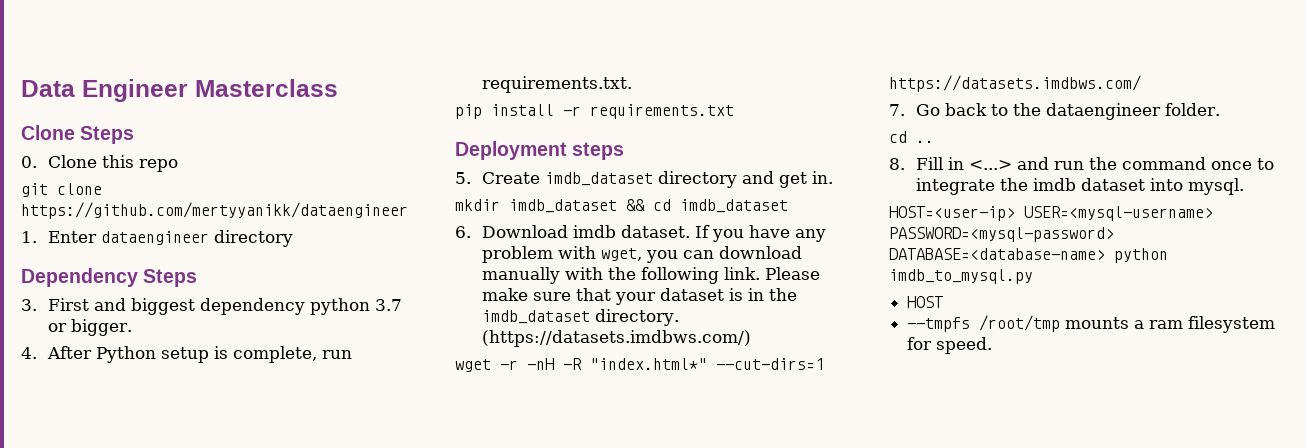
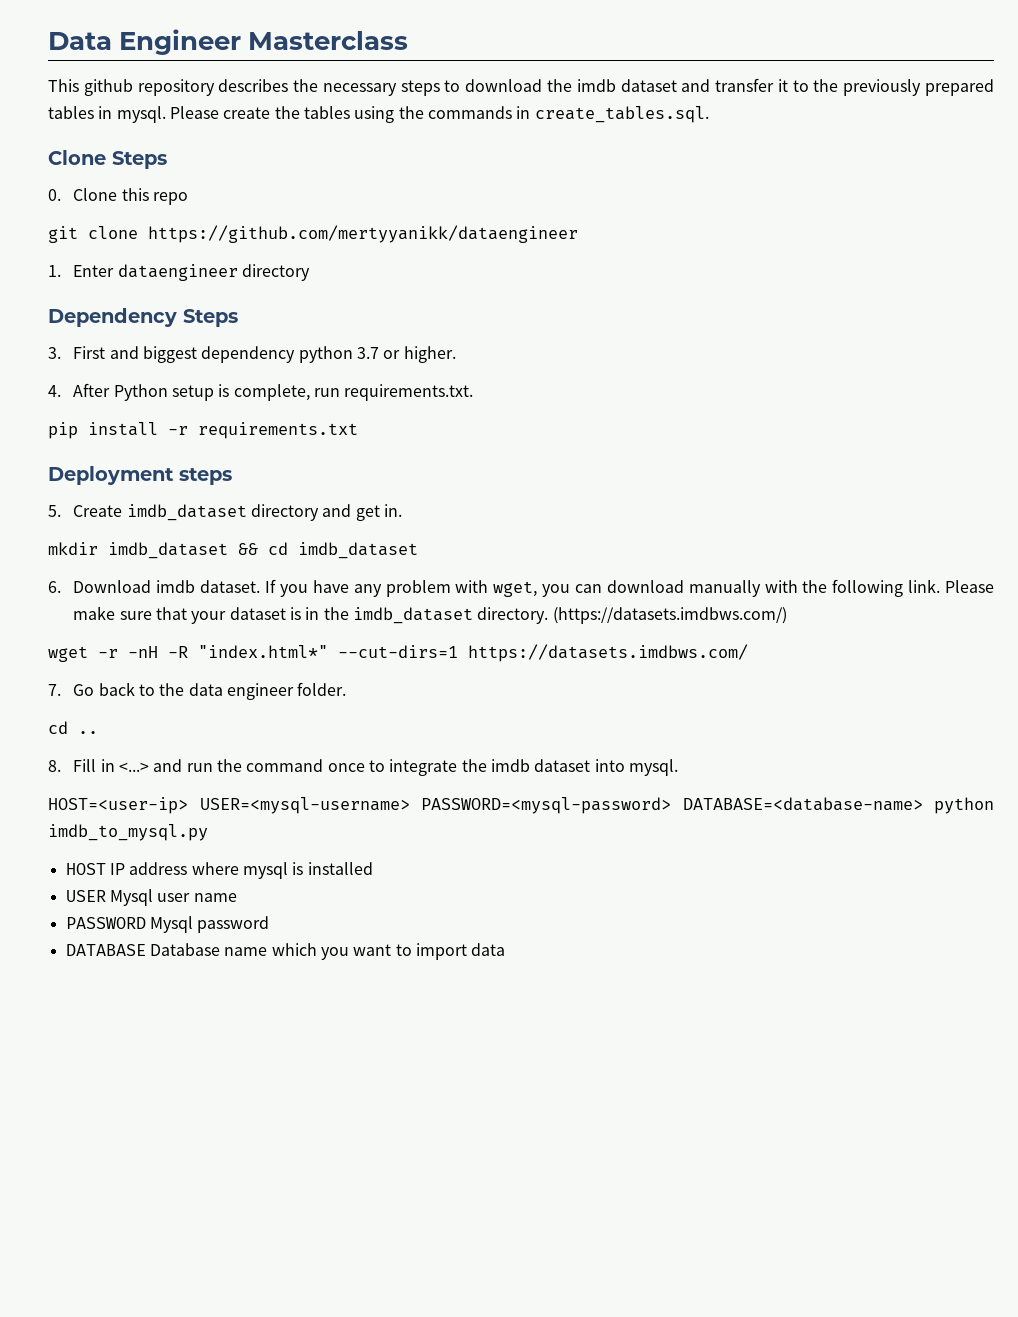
+ This github repository describes the necessary steps to download the imdb dataset and transfer it to the previously prepared tables in mysql. Please create the tables using the commands in create_tables.sql.
- 3. First and biggest dependency python 3.7 or bigger.
+ 3. First and biggest dependency python 3.7 or higher.
- 7. Go back to the dataengineer folder.
+ 7. Go back to the data engineer folder.
- HOST
- --tmpfs /root/tmp mounts a ram filesystem for speed.
+ HOST IP address where mysql is installed
+ USER Mysql user name
+ PASSWORD Mysql password
+ DATABASE Database name which you want to import data

